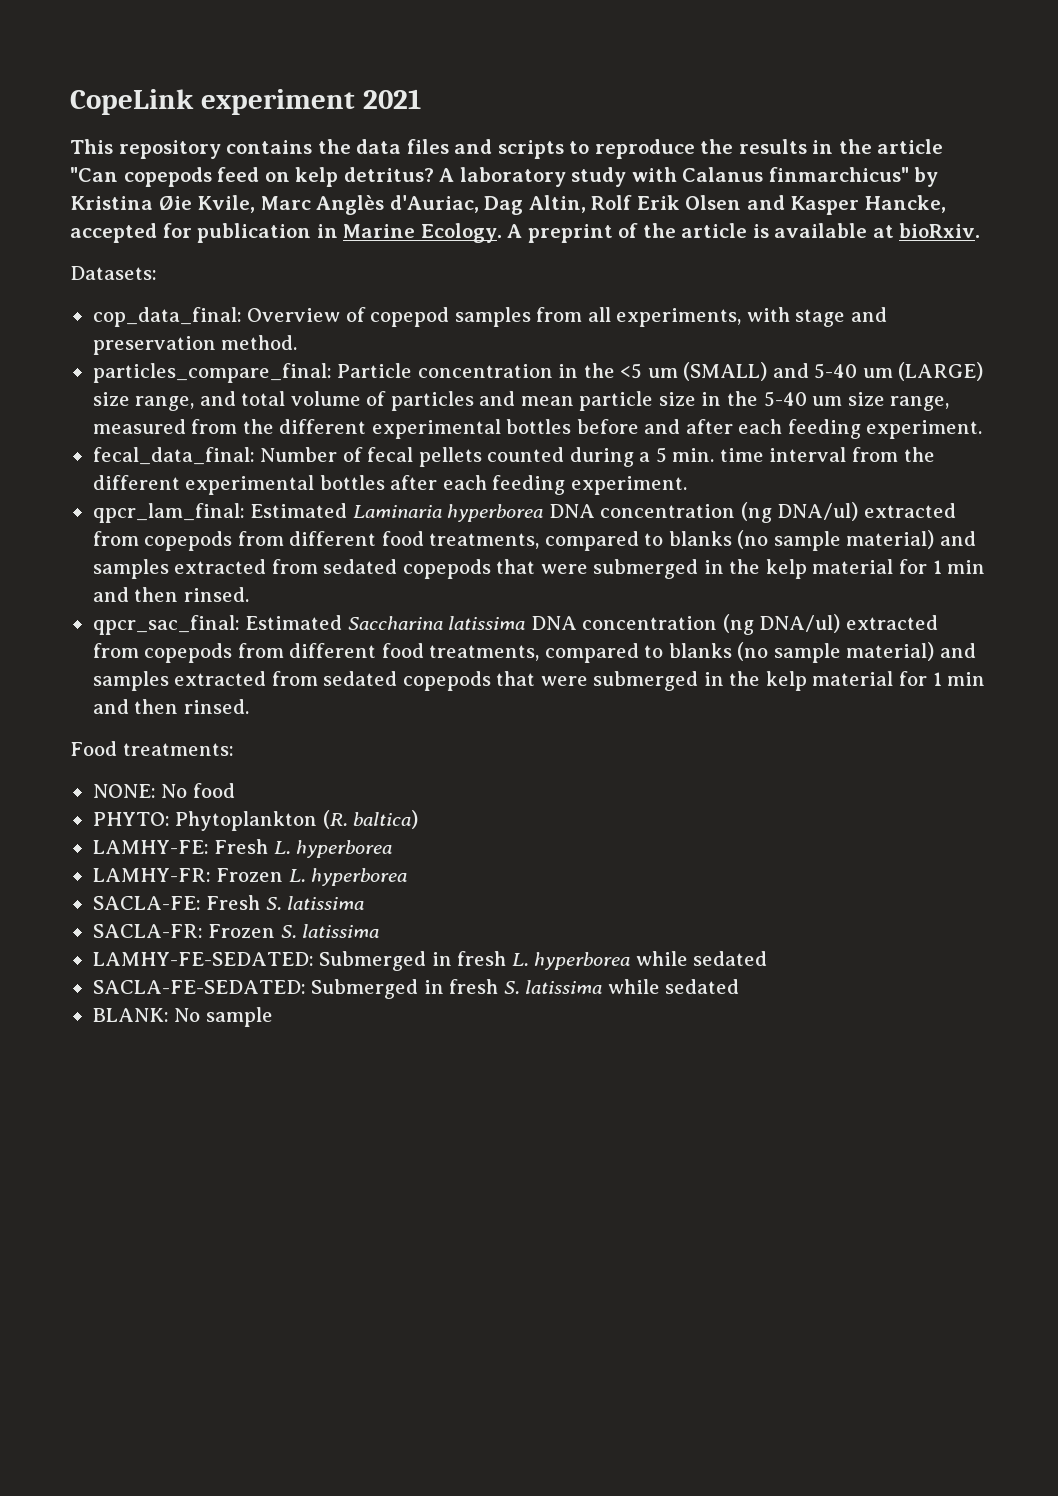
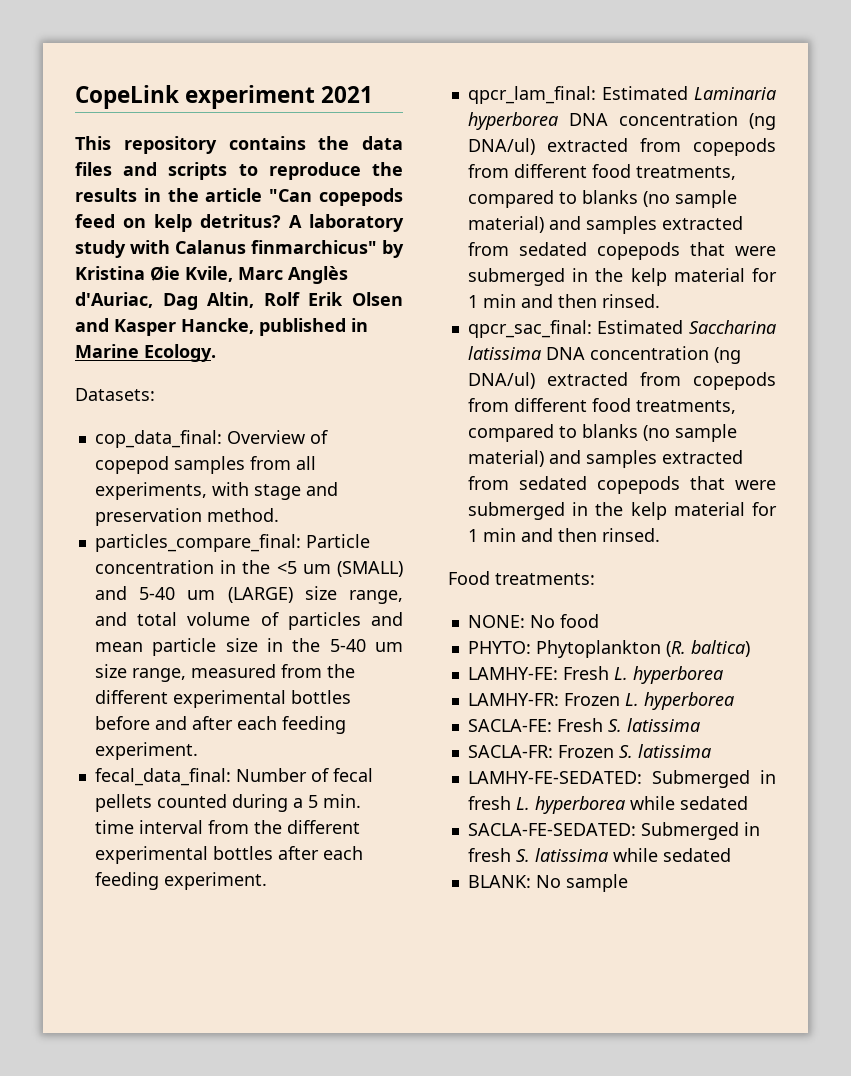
- A laboratory study with Calanus finmarchicus" by Kristina Øie Kvile, Marc Anglès d'Auriac, Dag Altin, Rolf Erik Olsen and Kasper Hancke, accepted for publication in Marine Ecology. A preprint of the article is available at bioRxiv.
+ A laboratory study with Calanus finmarchicus" by Kristina Øie Kvile, Marc Anglès d'Auriac, Dag Altin, Rolf Erik Olsen and Kasper Hancke, published in Marine Ecology.

